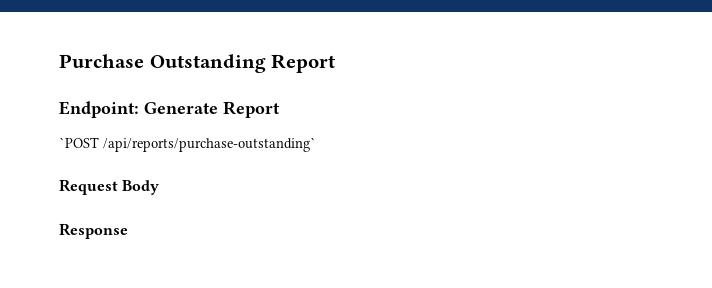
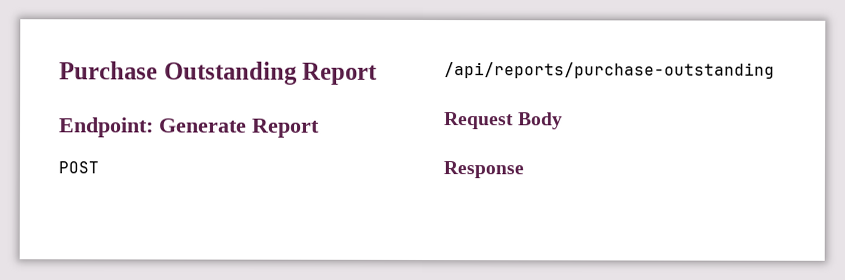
- `POST /api/reports/purchase-outstanding`
+ POST /api/reports/purchase-outstanding

